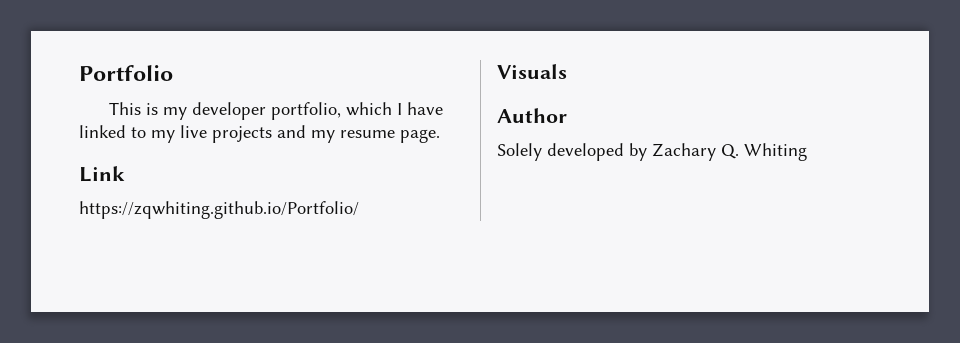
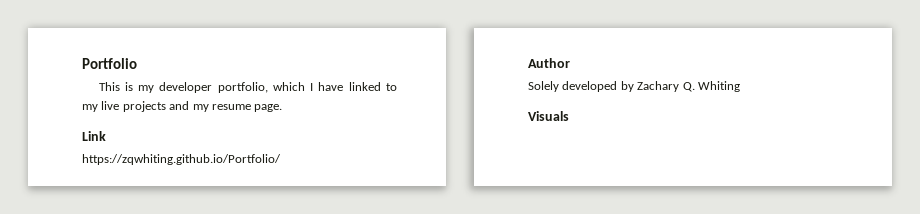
- Visuals
+ Visuals

